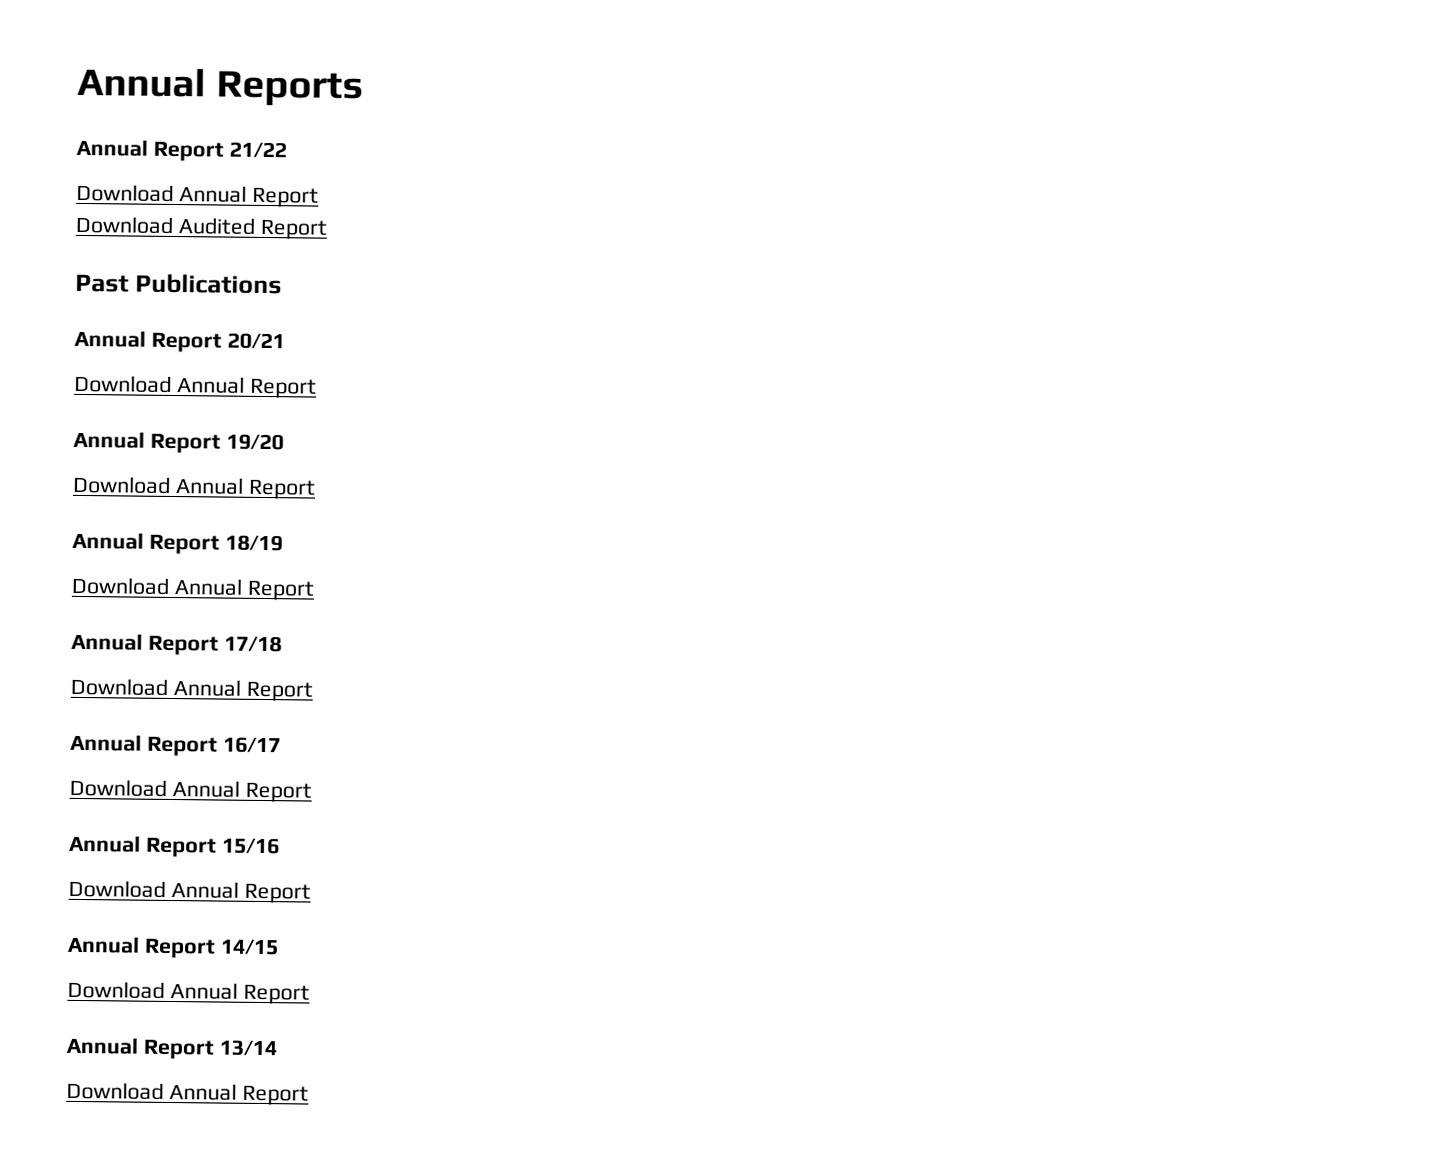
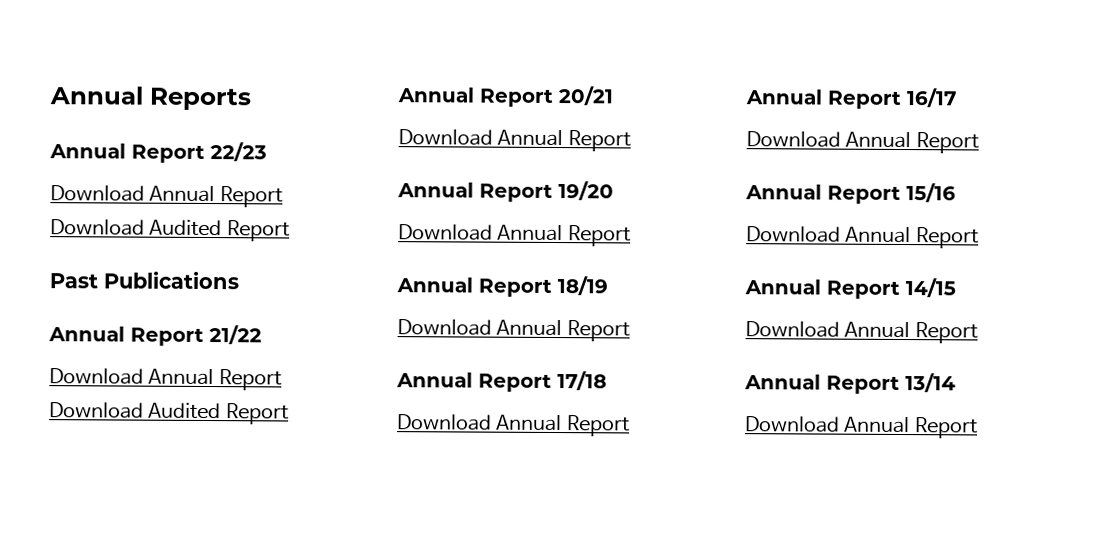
+ Annual Report 22/23
+ Download Annual Report
+ Download Audited Report
+ Past Publications
- Past Publications

